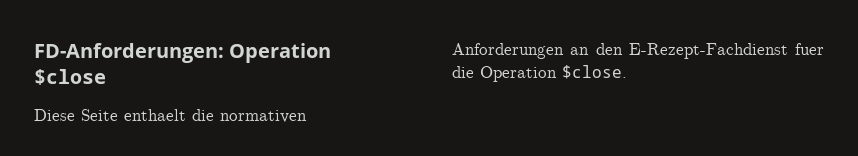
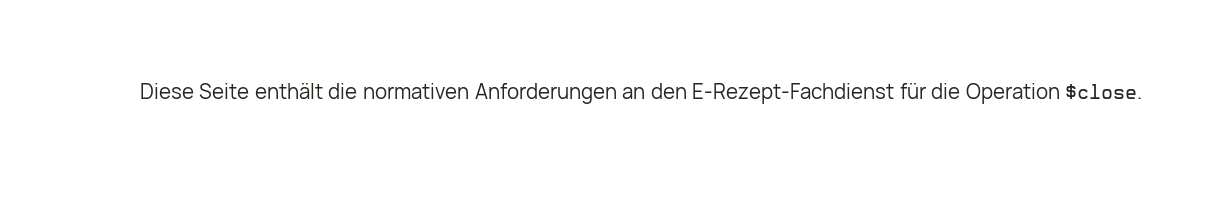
- FD-Anforderungen: Operation $close
- Diese Seite enthaelt die normativen Anforderungen an den E-Rezept-Fachdienst fuer die Operation $close.
+ Diese Seite enthält die normativen Anforderungen an den E-Rezept-Fachdienst für die Operation $close.

